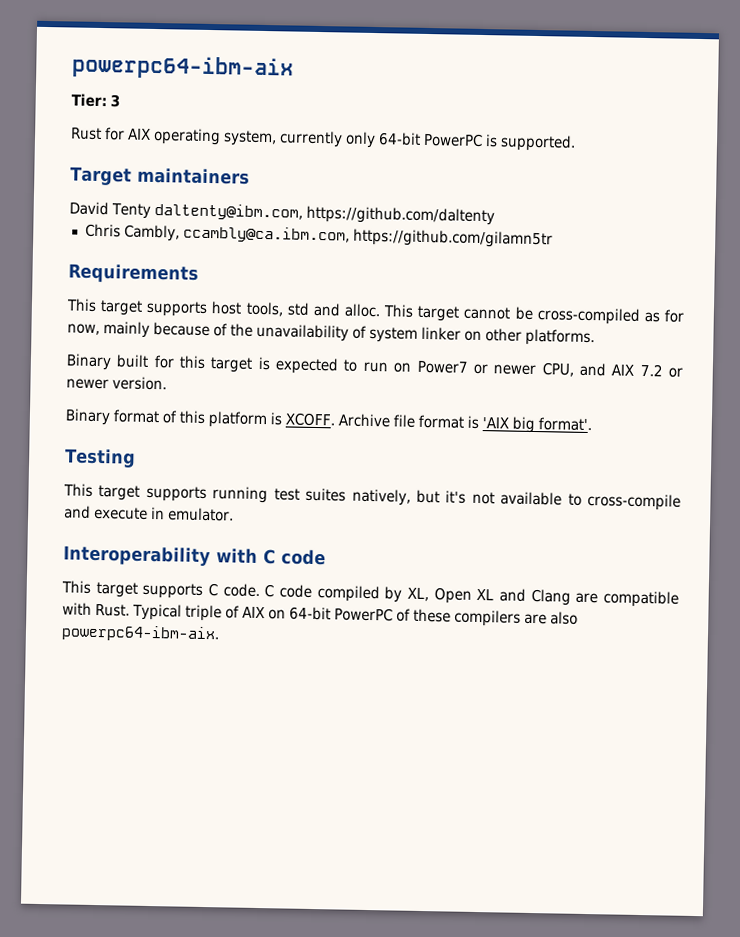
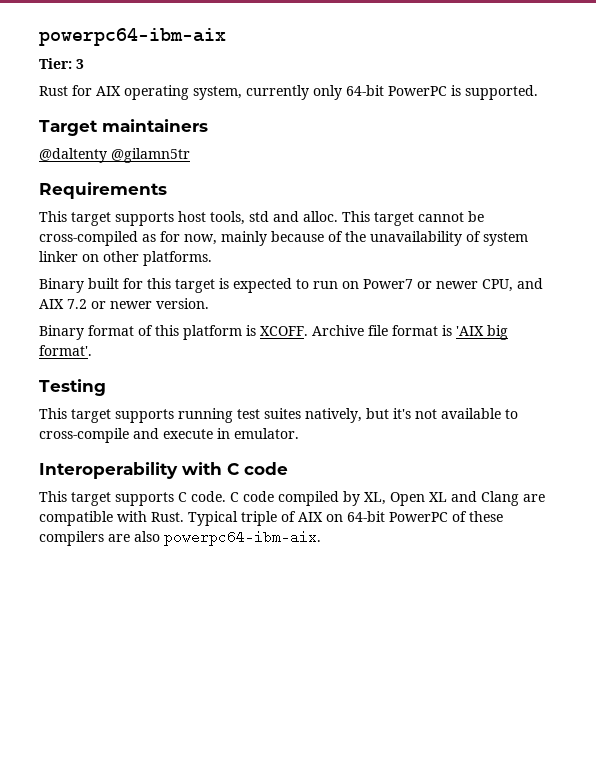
- David Tenty daltenty@ibm.com, https://github.com/daltenty
- Chris Cambly, ccambly@ca.ibm.com, https://github.com/gilamn5tr
+ @daltenty @gilamn5tr

